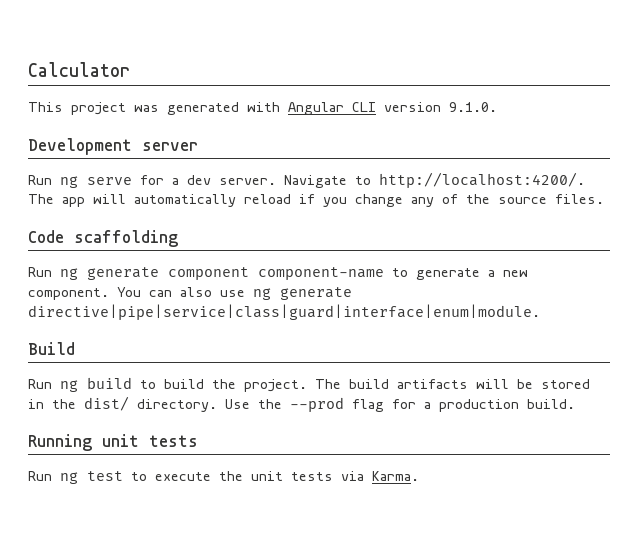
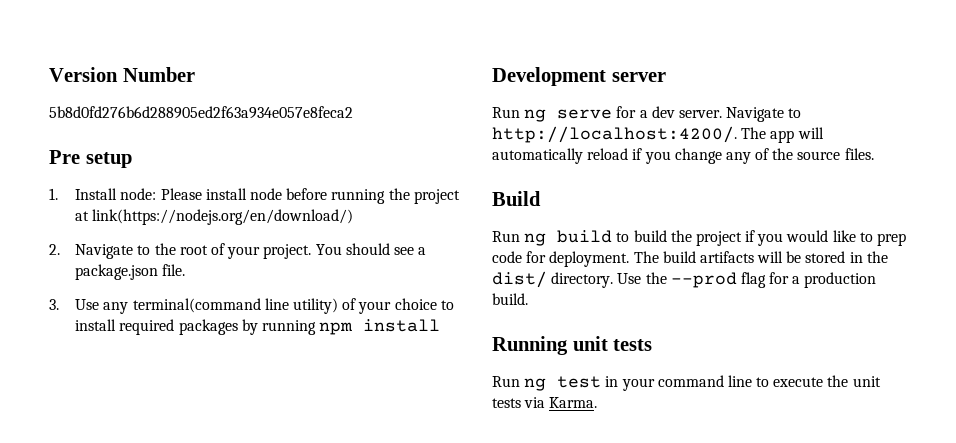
- Calculator
- This project was generated with Angular CLI version 9.1.0.
+ Version Number
+ 5b8d0fd276b6d288905ed2f63a934e057e8feca2
+ Pre setup
+ 1. Install node: Please install node before running the project at link(https://nodejs.org/en/download/)
+ 2. Navigate to the root of your project. You should see a package.json file.
+ 3. Use any terminal(command line utility) of your choice to install required packages by running npm install
- Code scaffolding
- Run ng generate component component-name to generate a new component. You can also use ng generate directive|pipe|service|class|guard|interface|enum|module.
- Run ng build to build the project.
+ Run ng build to build the project if you would like to prep code for deployment.
- Run ng test to execute the unit tests via Karma.
+ Run ng test in your command line to execute the unit tests via Karma.

